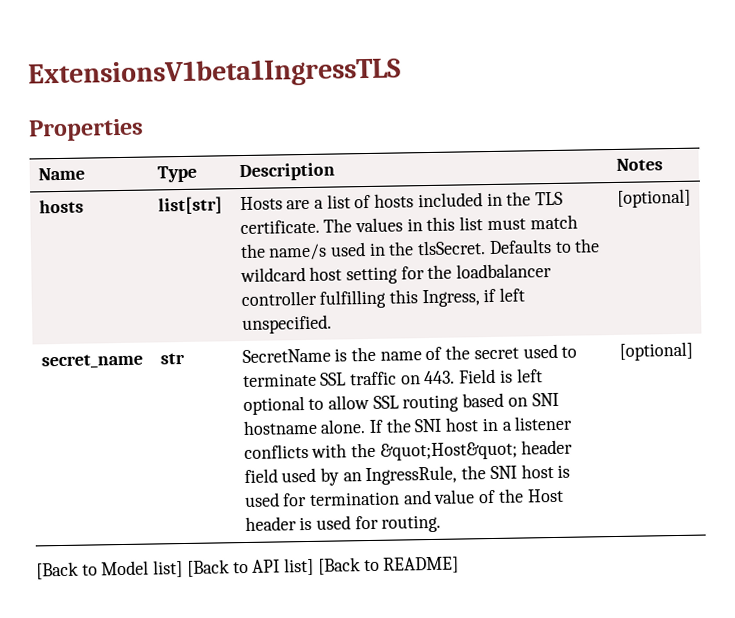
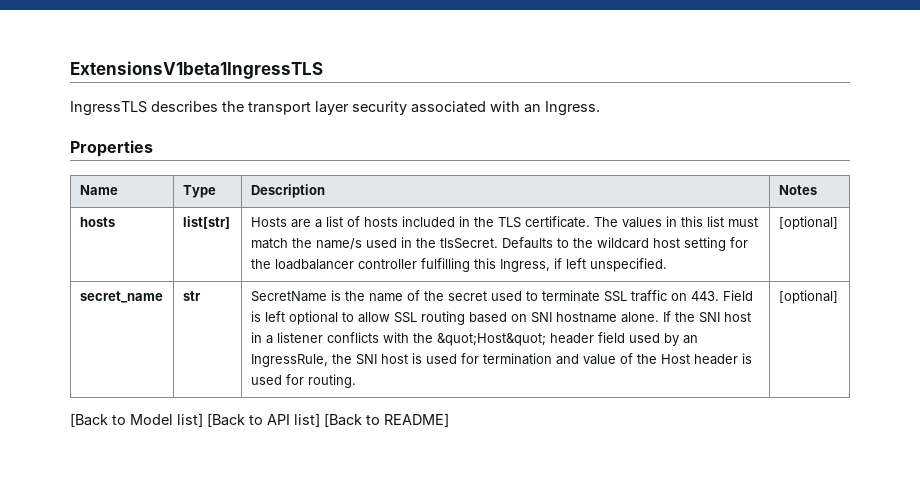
+ IngressTLS describes the transport layer security associated with an Ingress.

